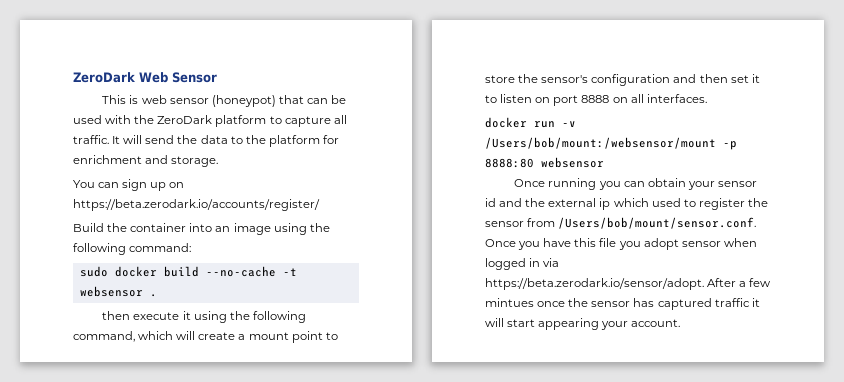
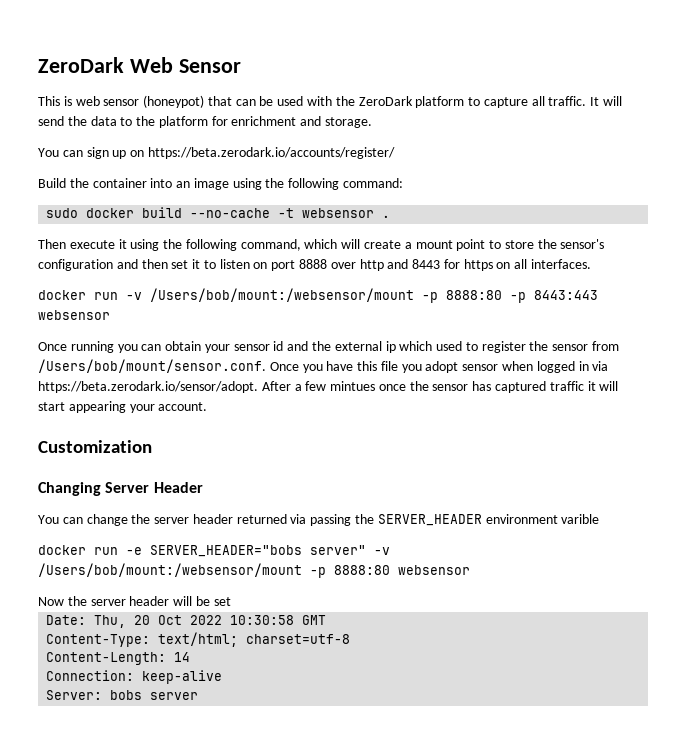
- then execute it using the following command, which will create a mount point to store the sensor's configuration and then set it to listen on port 8888 on all interfaces.
+ Then execute it using the following command, which will create a mount point to store the sensor's configuration and then set it to listen on port 8888 over http and 8443 for https on all interfaces.
- docker run -v /Users/bob/mount:/websensor/mount -p 8888:80 websensor
+ docker run -v /Users/bob/mount:/websensor/mount -p 8888:80 -p 8443:443 websensor
+ Customization
+ Changing Server Header
+ You can change the server header returned via passing the SERVER_HEADER environment varible
+ docker run -e SERVER_HEADER="bobs server" -v /Users/bob/mount:/websensor/mount -p 8888:80 websensor
+ Now the server header will be set
+ Date: Thu, 20 Oct 2022 10:30:58 GMT
+ Content-Type: text/html; charset=utf-8
+ Content-Length: 14
+ Connection: keep-alive
+ Server: bobs server

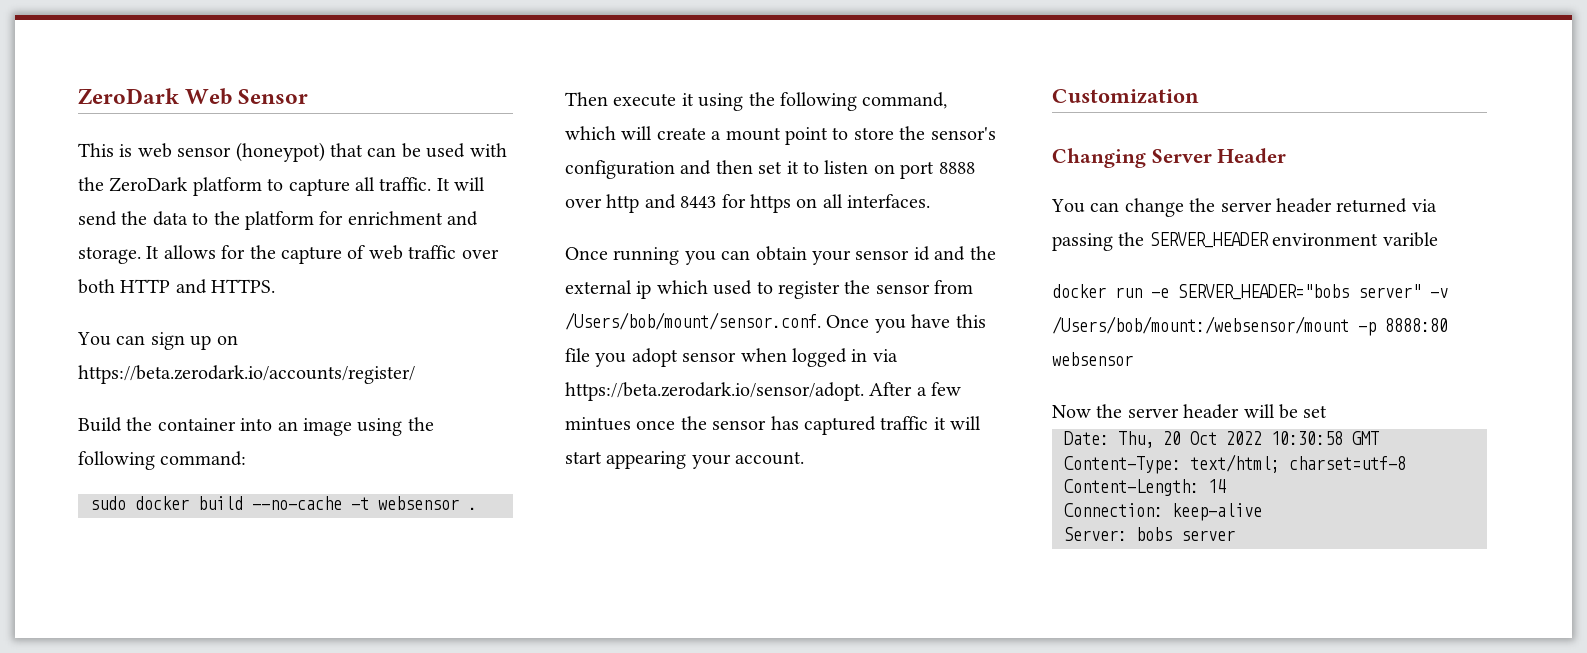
+ It allows for the capture of web traffic over both HTTP and HTTPS.
- docker run -v /Users/bob/mount:/websensor/mount -p 8888:80 -p 8443:443 websensor

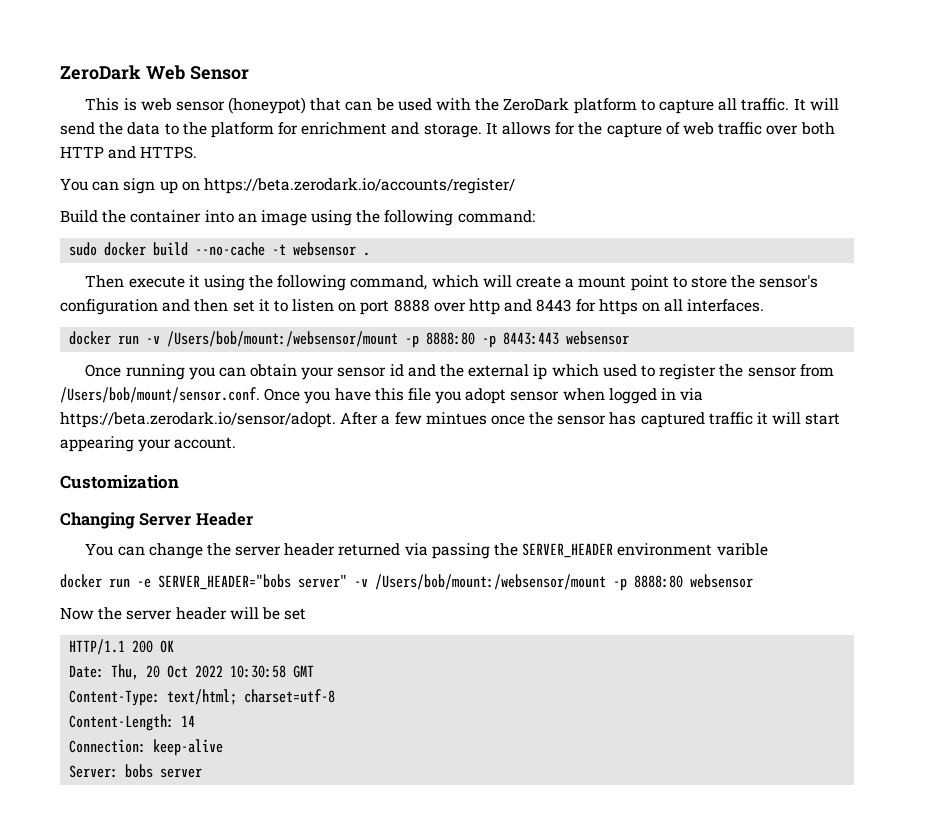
+ docker run -v /Users/bob/mount:/websensor/mount -p 8888:80 -p 8443:443 websensor
+ HTTP/1.1 200 OK

